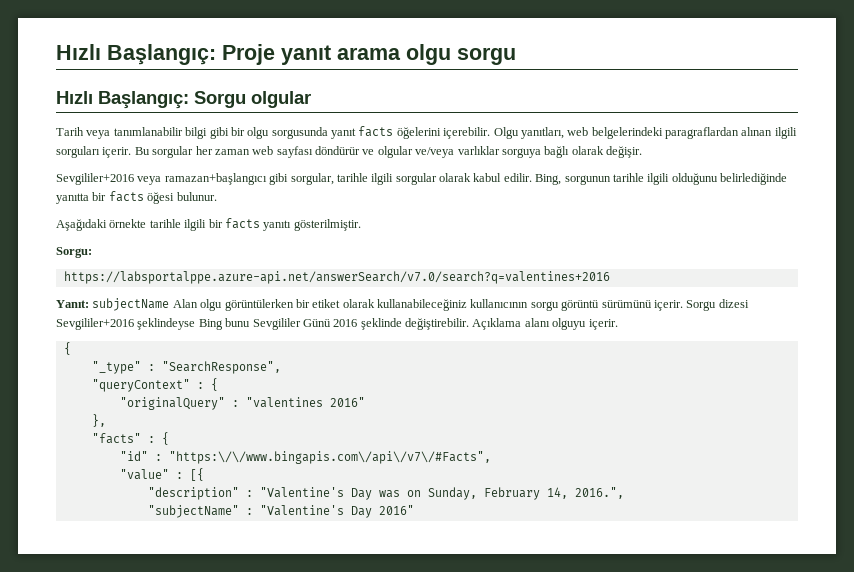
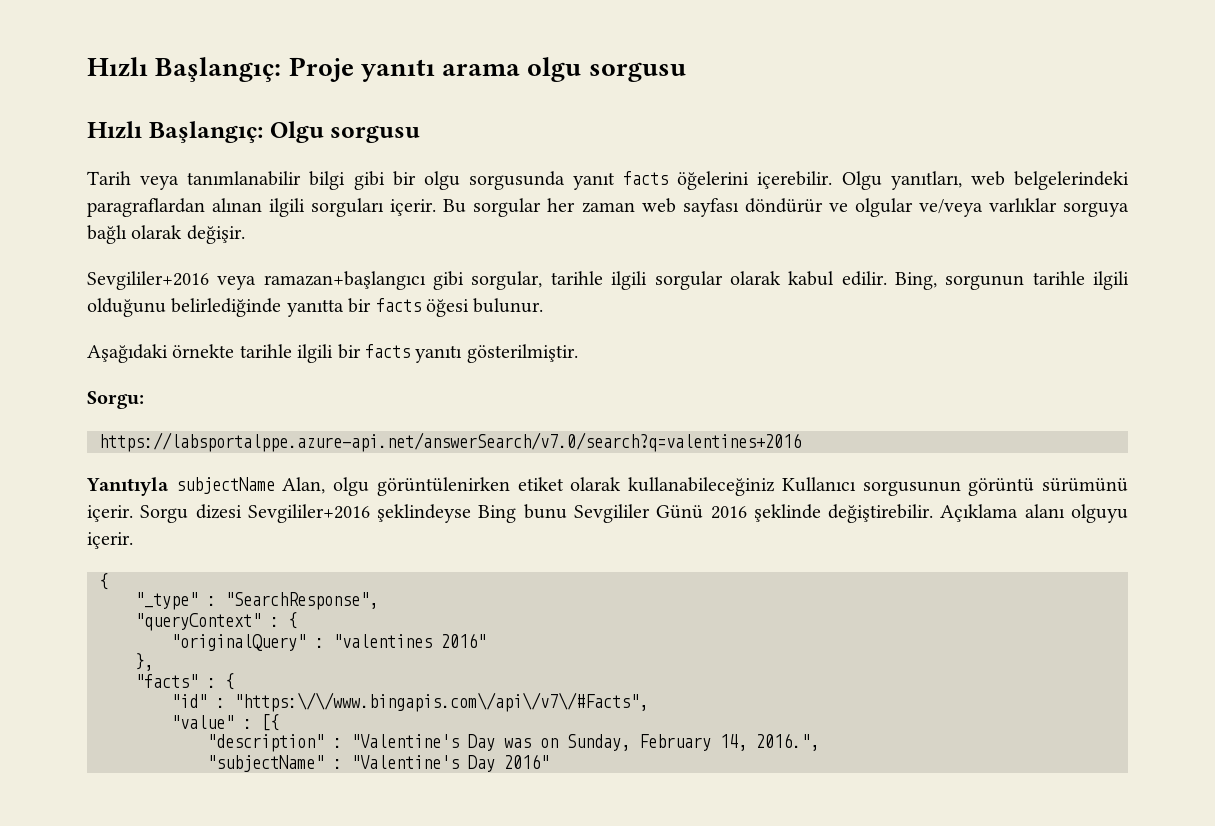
- Hızlı Başlangıç: Proje yanıt arama olgu sorgu
- Hızlı Başlangıç: Sorgu olgular
+ Hızlı Başlangıç: Proje yanıtı arama olgu sorgusu
+ Hızlı Başlangıç: Olgu sorgusu
- Yanıt: subjectName Alan olgu görüntülerken bir etiket olarak kullanabileceğiniz kullanıcının sorgu görüntü sürümünü içerir.
+ Yanıtıyla subjectName Alan, olgu görüntülenirken etiket olarak kullanabileceğiniz Kullanıcı sorgusunun görüntü sürümünü içerir.

